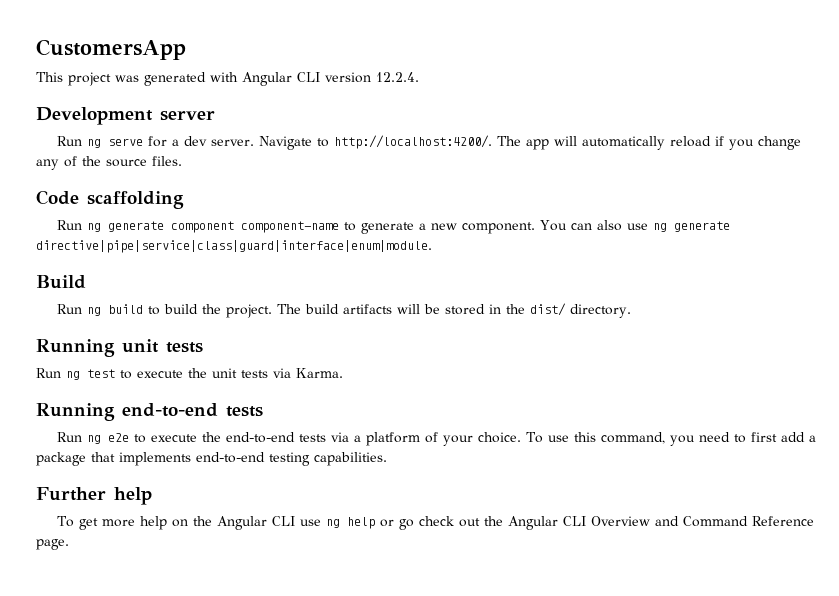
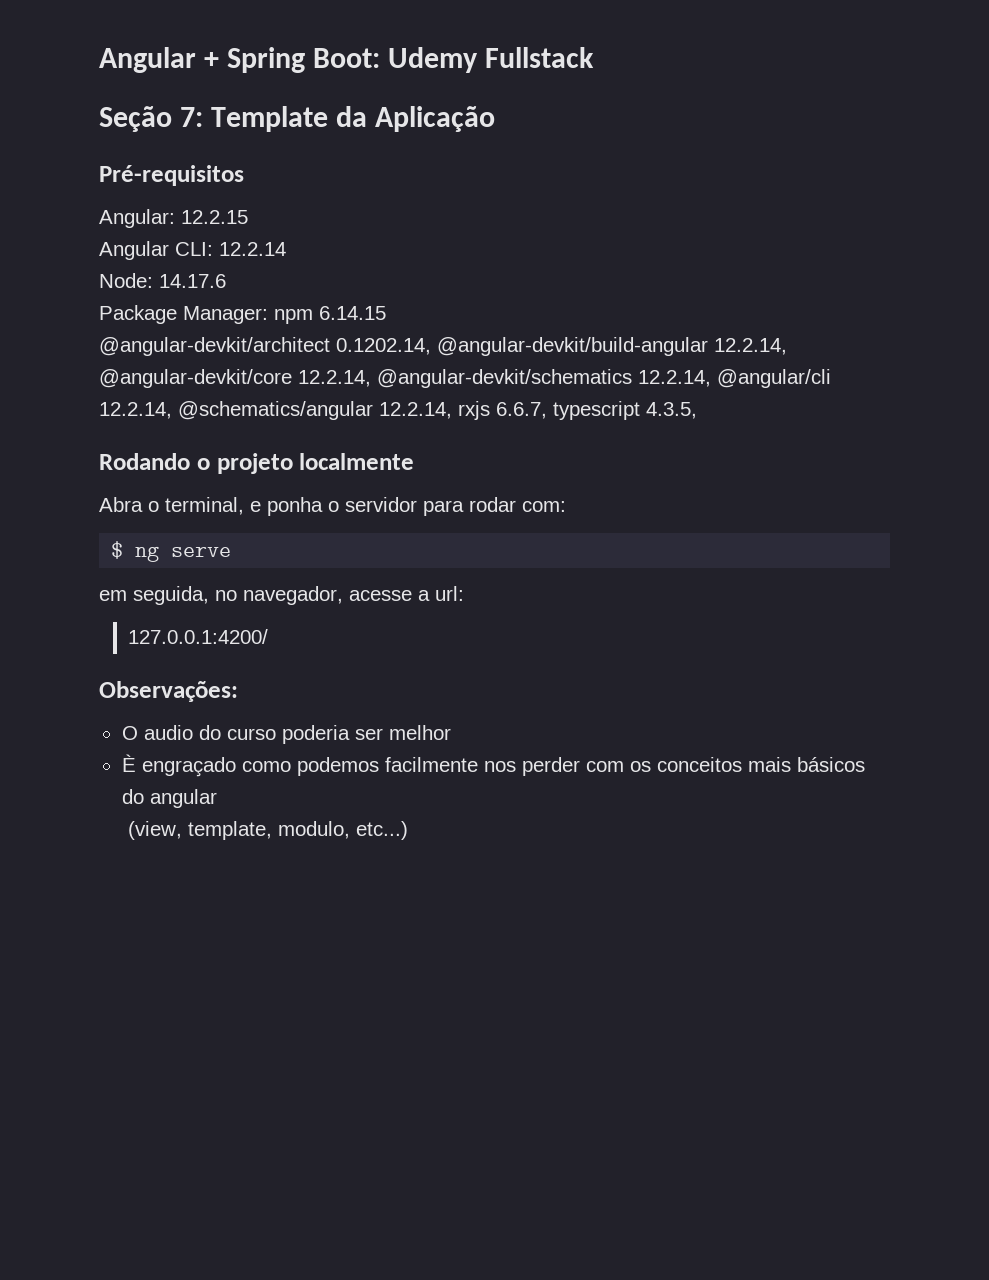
- CustomersApp
- This project was generated with Angular CLI version 12.2.4.
- Development server
- Run ng serve for a dev server. Navigate to http://localhost:4200/. The app will automatically reload if you change any of the source files.
- Code scaffolding
- Run ng generate component component-name to generate a new component. You can also use ng generate directive|pipe|service|class|guard|interface|enum|module.
- Build
- Run ng build to build the project. The build artifacts will be stored in the dist/ directory.
- Running unit tests
- Run ng test to execute the unit tests via Karma.
- Running end-to-end tests
- Run ng e2e to execute the end-to-end tests via a platform of your choice. To use this command, you need to first add a package that implements end-to-end testing capabilities.
- Further help
- To get more help on the Angular CLI use ng help or go check out the Angular CLI Overview and Command Reference page.
+ Angular + Spring Boot: Udemy Fullstack
+ Seção 7: Template da Aplicação
+ Pré-requisitos
+ Angular: 12.2.15
+ Angular CLI: 12.2.14
+ Node: 14.17.6
+ Package Manager: npm 6.14.15
+ @angular-devkit/architect 0.1202.14, @angular-devkit/build-angular 12.2.14, @angular-devkit/core 12.2.14, @angular-devkit/schematics 12.2.14, @angular/cli 12.2.14, @schematics/angular 12.2.14, rxjs 6.6.7, typescript 4.3.5,
+ Rodando o projeto localmente
+ Abra o terminal, e ponha o servidor para rodar com:
+ $ ng serve
+ em seguida, no navegador, acesse a url:
+ 127.0.0.1:4200/
+ Observações:
+ O audio do curso poderia ser melhor
+ È engraçado como podemos facilmente nos perder com os conceitos mais básicos do angular
+ (view, template, modulo, etc...)

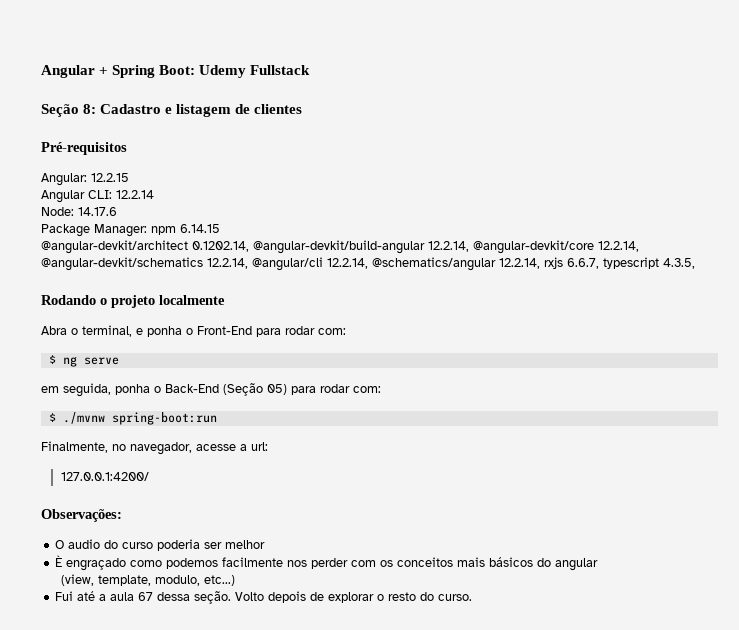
- Seção 7: Template da Aplicação
+ Seção 8: Cadastro e listagem de clientes
- Abra o terminal, e ponha o servidor para rodar com:
+ Abra o terminal, e ponha o Front-End para rodar com:
- em seguida, no navegador, acesse a url:
+ em seguida, ponha o Back-End (Seção 05) para rodar com:
+ $ ./mvnw spring-boot:run
+ Finalmente, no navegador, acesse a url:
+ Fui até a aula 67 dessa seção. Volto depois de explorar o resto do curso.

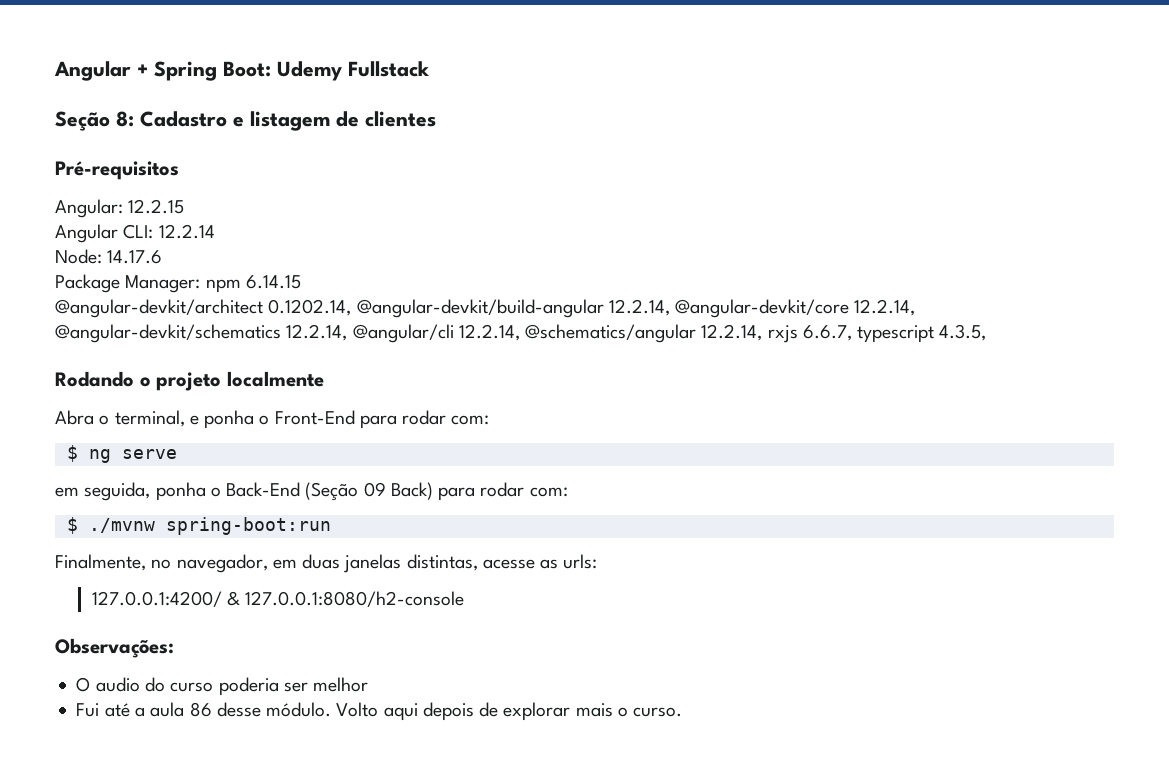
- em seguida, ponha o Back-End (Seção 05) para rodar com:
+ em seguida, ponha o Back-End (Seção 09 Back) para rodar com:
- Finalmente, no navegador, acesse a url:
+ Finalmente, no navegador, em duas janelas distintas, acesse as urls:
- 127.0.0.1:4200/
+ 127.0.0.1:4200/ & 127.0.0.1:8080/h2-console
- È engraçado como podemos facilmente nos perder com os conceitos mais básicos do angular
- (view, template, modulo, etc...)
- Fui até a aula 67 dessa seção. Volto depois de explorar o resto do curso.
+ Fui até a aula 86 desse módulo. Volto aqui depois de explorar mais o curso.

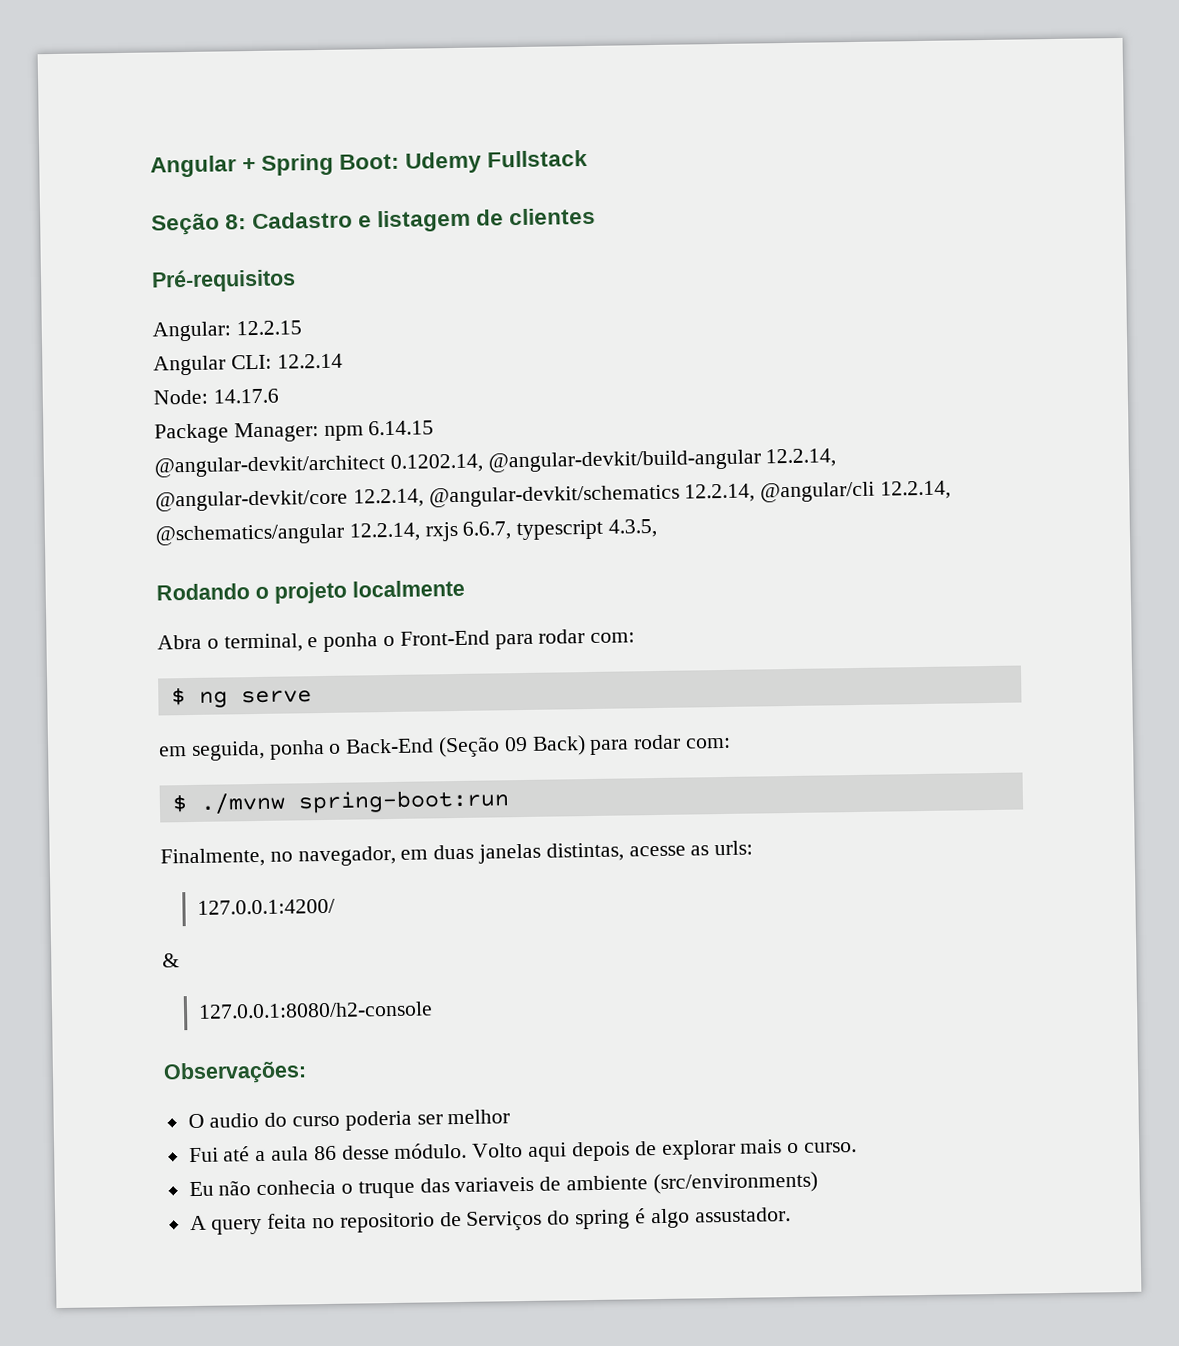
- 127.0.0.1:4200/ & 127.0.0.1:8080/h2-console
+ 127.0.0.1:4200/
+ &
+ 127.0.0.1:8080/h2-console
+ Eu não conhecia o truque das variaveis de ambiente (src/environments)
+ A query feita no repositorio de Serviços do spring é algo assustador.

